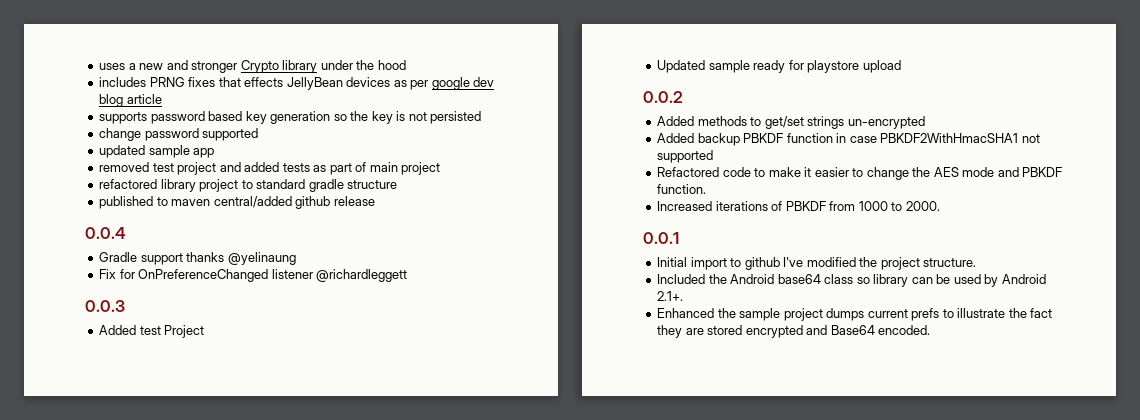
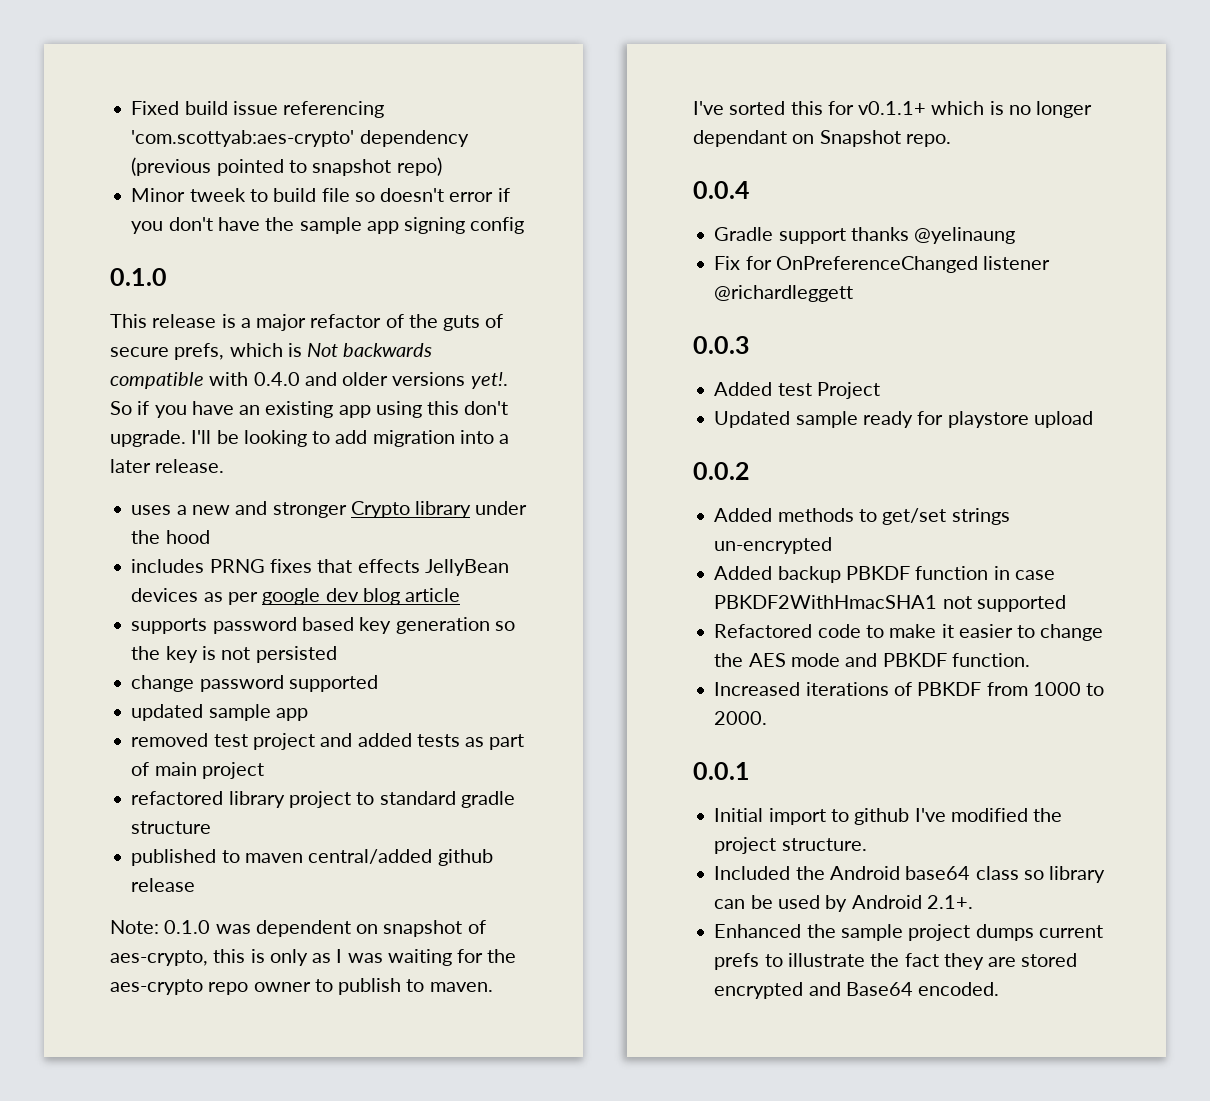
+ Fixed build issue referencing 'com.scottyab:aes-crypto' dependency (previous pointed to snapshot repo)
+ Minor tweek to build file so doesn't error if you don't have the sample app signing config
+ 0.1.0
+ This release is a major refactor of the guts of secure prefs, which is Not backwards compatible with 0.4.0 and older versions yet!. So if you have an existing app using this don't upgrade. I'll be looking to add migration into a later release.
+ Note: 0.1.0 was dependent on snapshot of aes-crypto, this is only as I was waiting for the aes-crypto repo owner to publish to maven. I've sorted this for v0.1.1+ which is no longer dependant on Snapshot repo.

